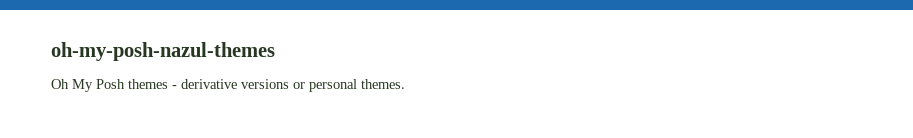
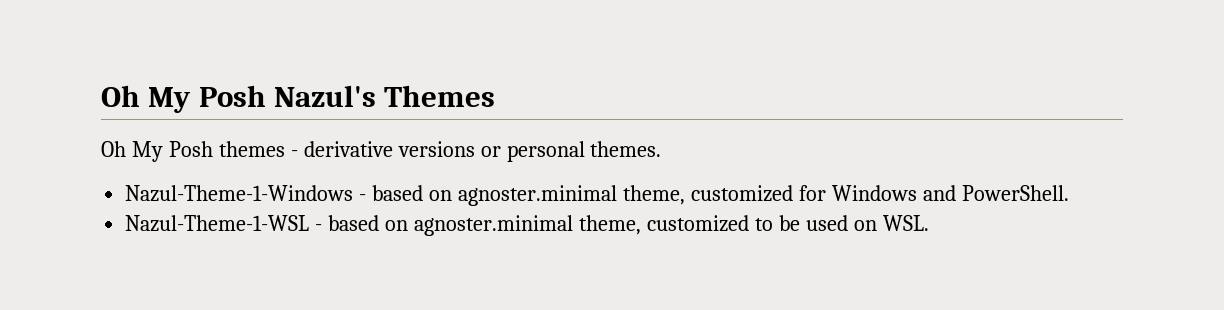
- oh-my-posh-nazul-themes
+ Oh My Posh Nazul's Themes
+ Nazul-Theme-1-Windows - based on agnoster.minimal theme, customized for Windows and PowerShell.
+ Nazul-Theme-1-WSL - based on agnoster.minimal theme, customized to be used on WSL.

